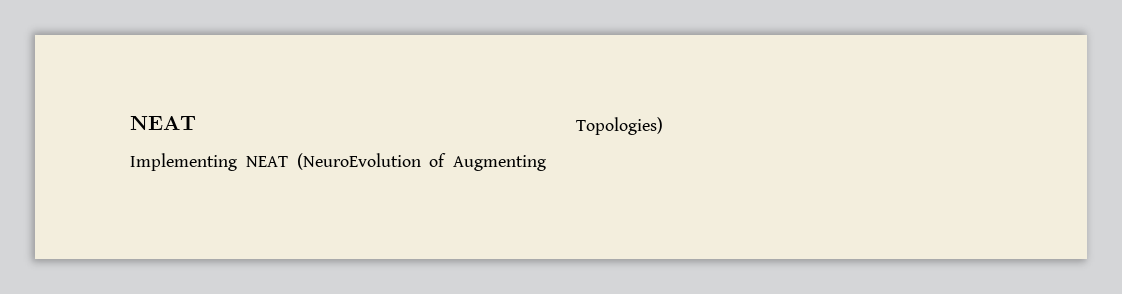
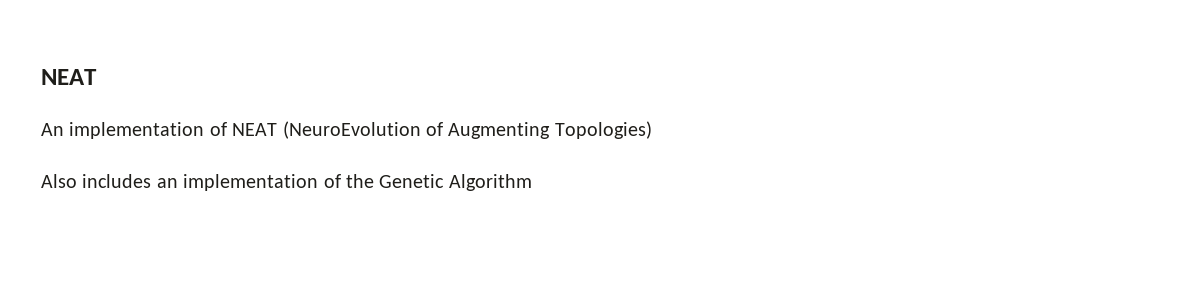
- Implementing NEAT (NeuroEvolution of Augmenting Topologies)
+ An implementation of NEAT (NeuroEvolution of Augmenting Topologies)
+ Also includes an implementation of the Genetic Algorithm

